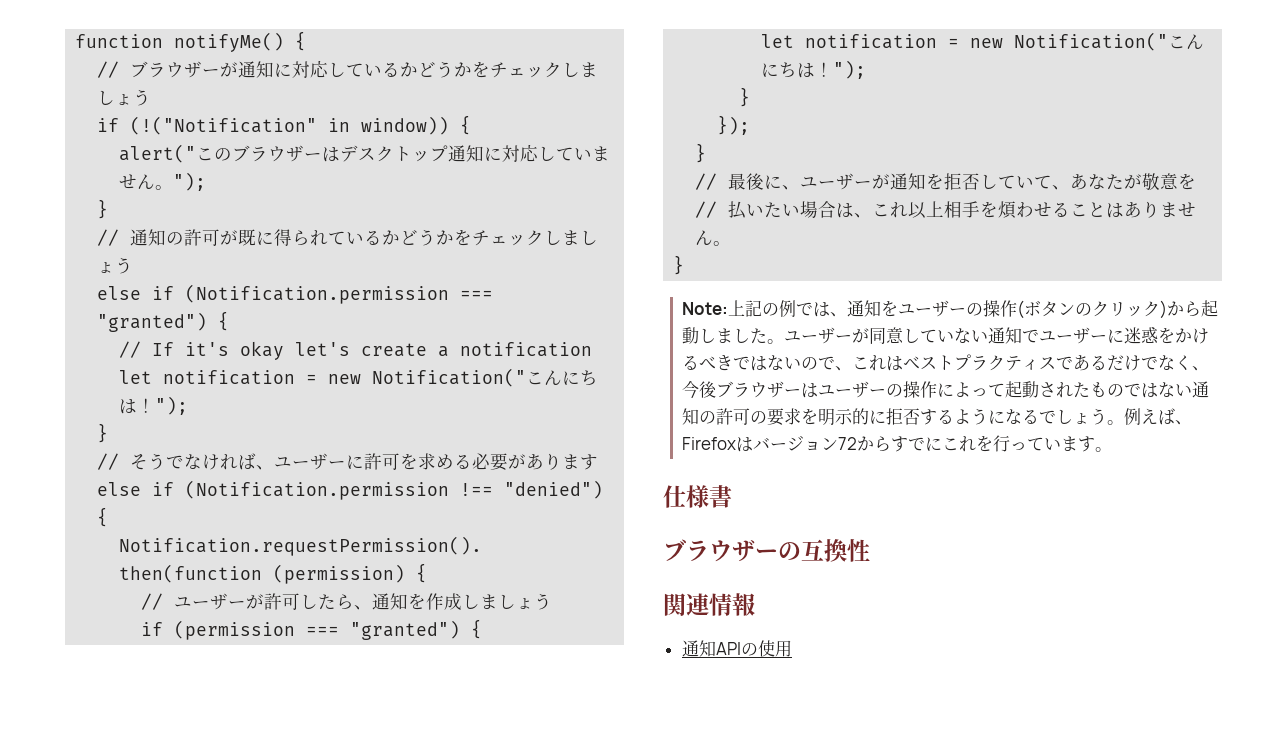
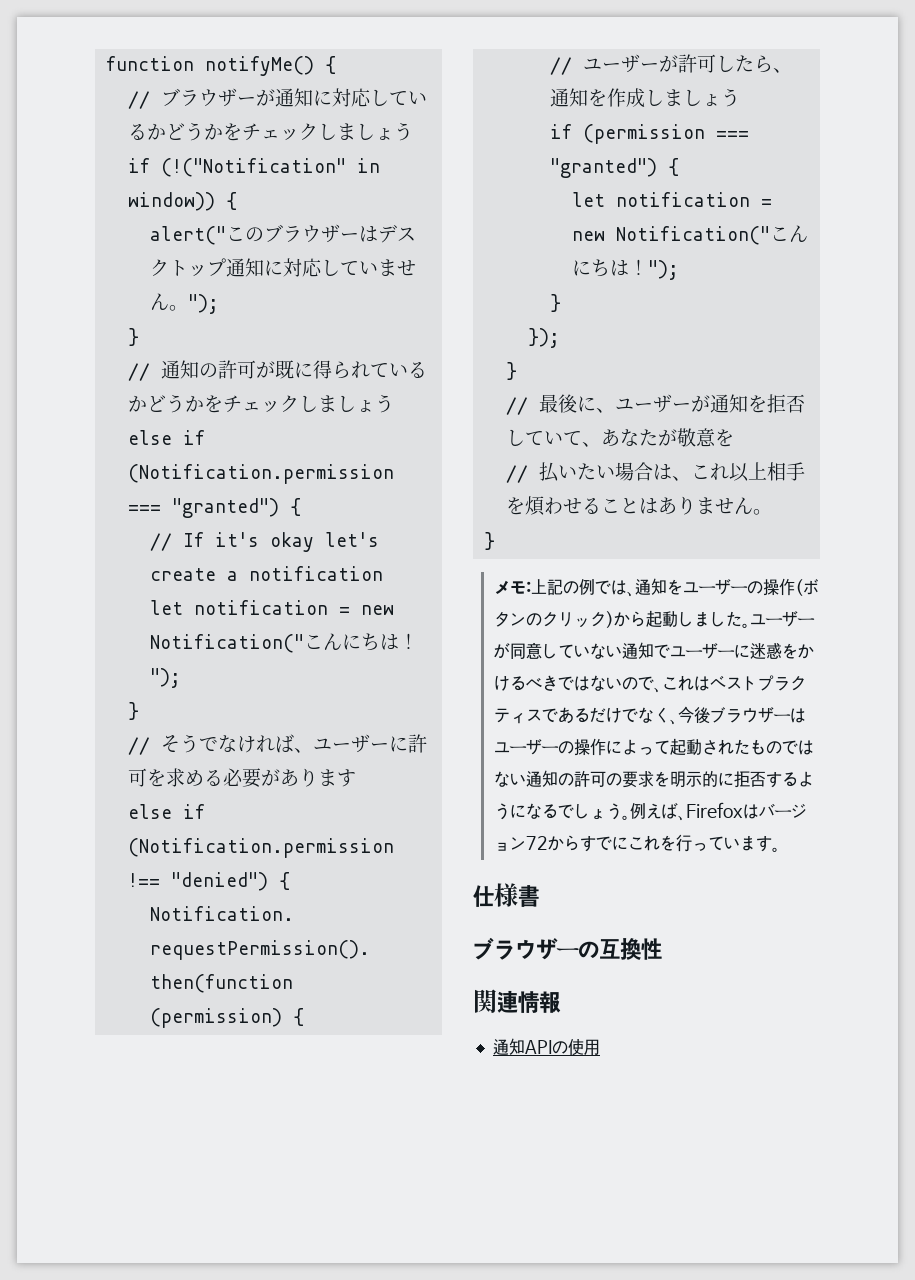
- Note:上記の例では、通知をユーザーの操作(ボタンのクリック)から起動しました。
+ メモ:上記の例では、通知をユーザーの操作(ボタンのクリック)から起動しました。

